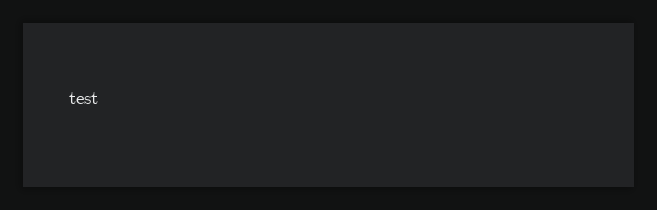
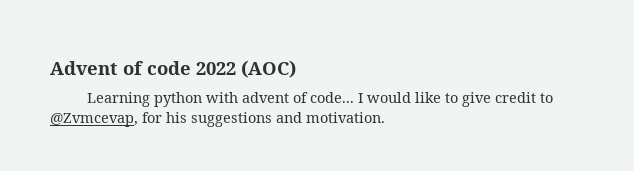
- test
+ Advent of code 2022 (AOC)
+ Learning python with advent of code... I would like to give credit to @Zvmcevap, for his suggestions and motivation.

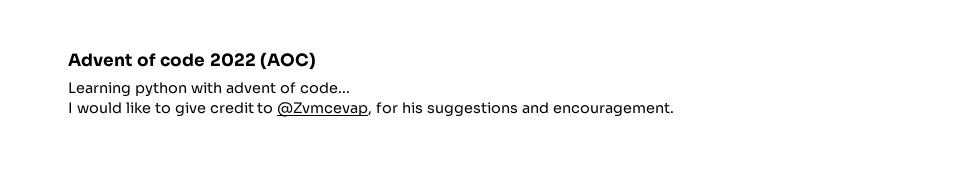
- Learning python with advent of code... I would like to give credit to @Zvmcevap, for his suggestions and motivation.
+ Learning python with advent of code...
+ I would like to give credit to @Zvmcevap, for his suggestions and encouragement.

